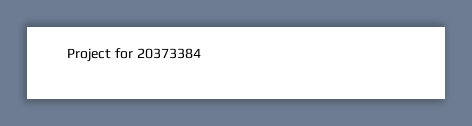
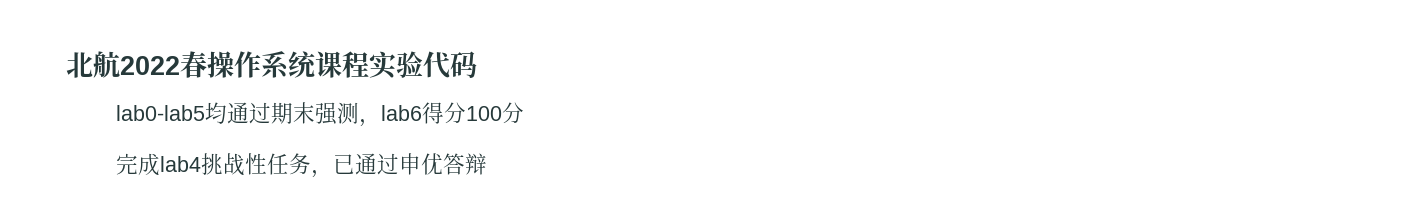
- Project for 20373384
+ 北航2022春操作系统课程实验代码
+ lab0-lab5均通过期末强测，lab6得分100分
+ 完成lab4挑战性任务，已通过申优答辩

